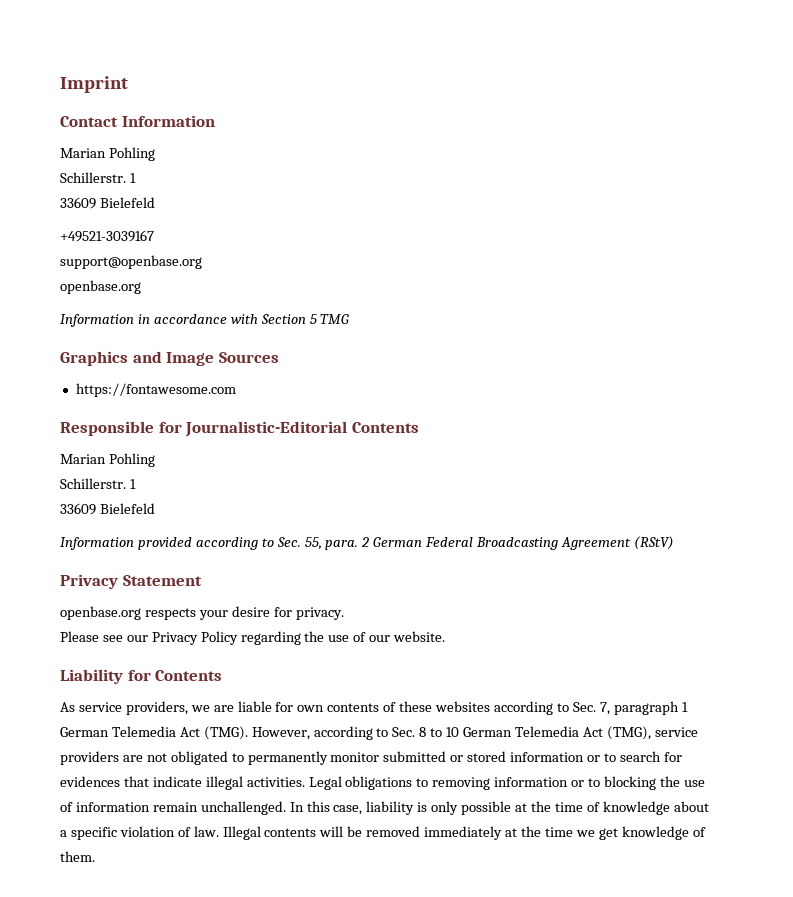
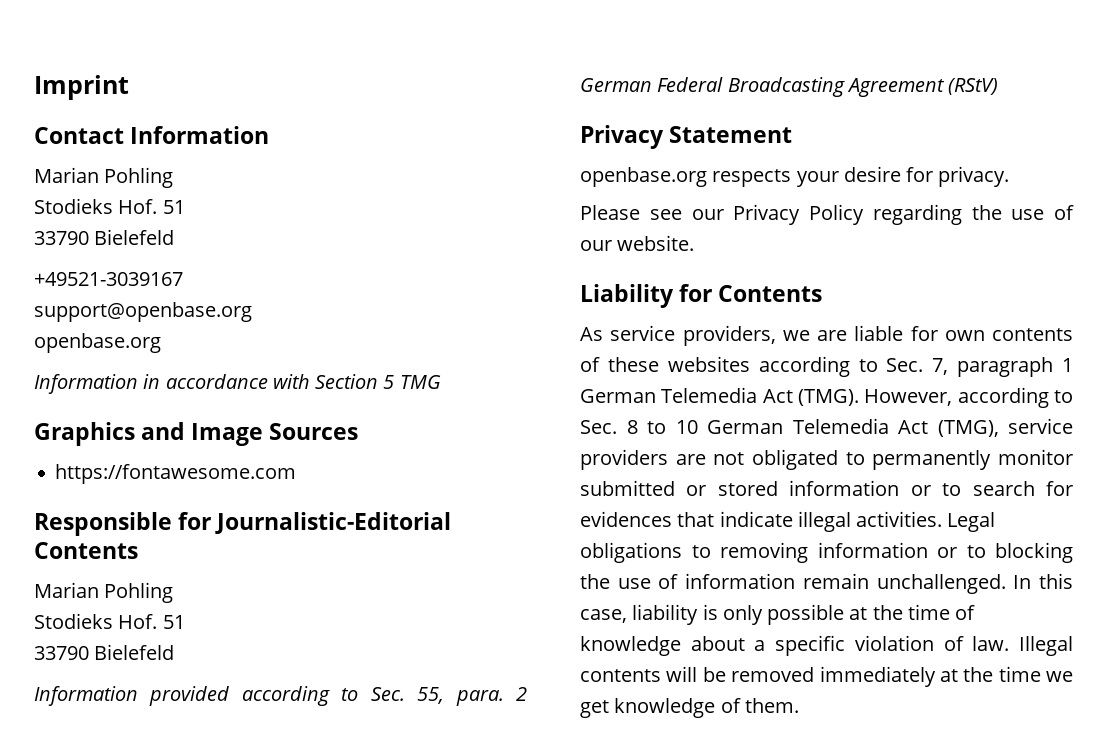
  Contact Information
  Marian Pohling
- Schillerstr. 1
- 33609 Bielefeld
+ Stodieks Hof. 51
+ 33790 Bielefeld
  Responsible for Journalistic-Editorial Contents
  Marian Pohling
- Schillerstr. 1
- 33609 Bielefeld
+ Stodieks Hof. 51
+ 33790 Bielefeld

